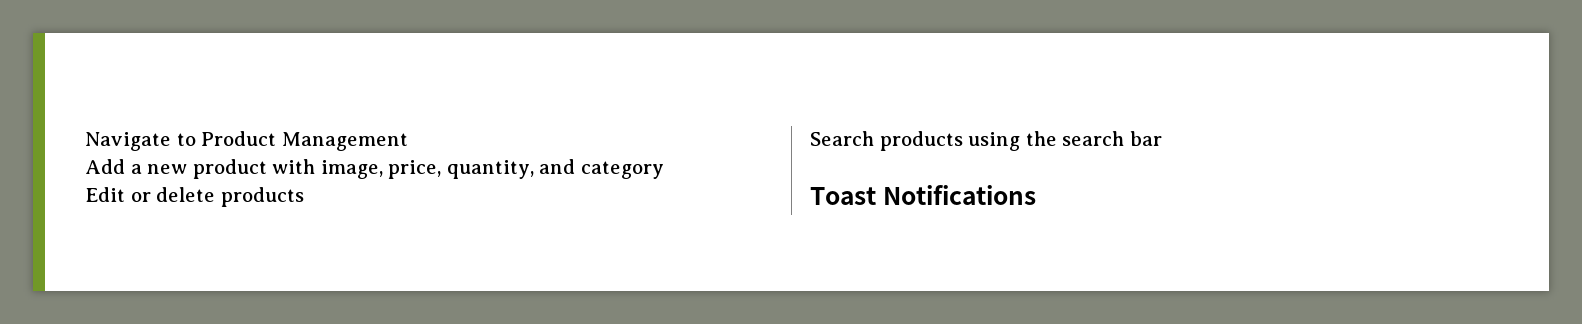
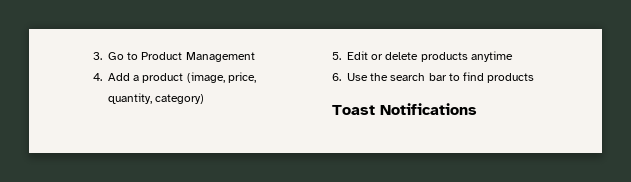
- Navigate to Product Management
+ 3. Go to Product Management
- Add a new product with image, price, quantity, and category
- Edit or delete products
- Search products using the search bar
+ 4. Add a product (image, price, quantity, category)
+ 5. Edit or delete products anytime
+ 6. Use the search bar to find products

